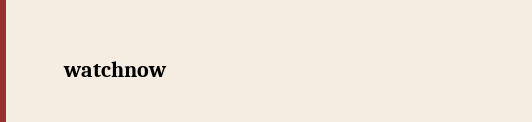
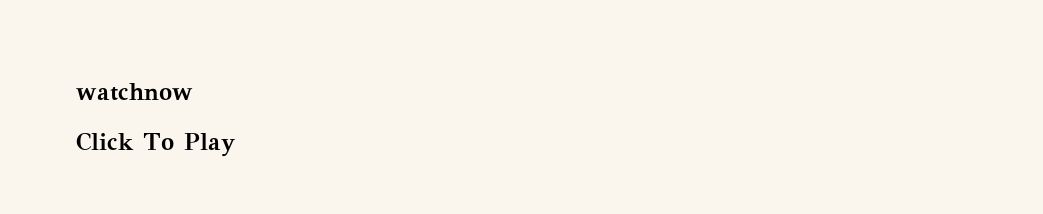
+ Click To Play

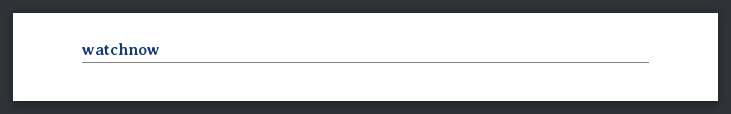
- Click To Play

